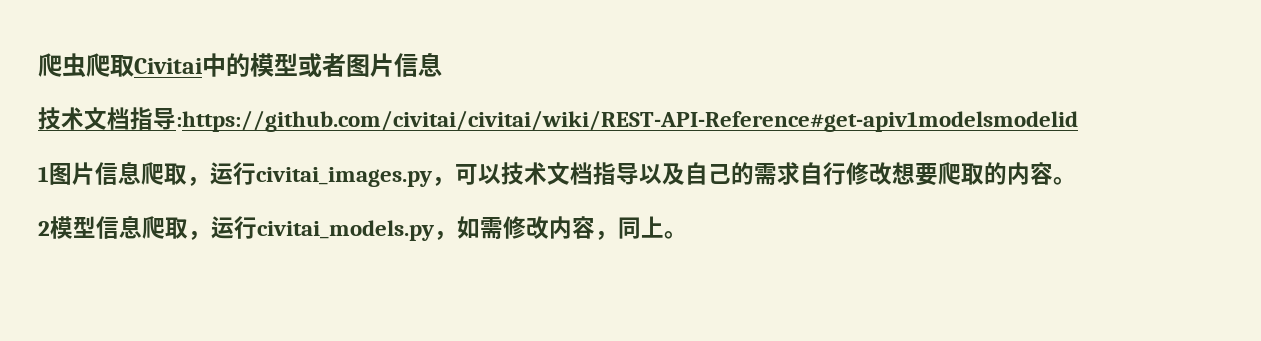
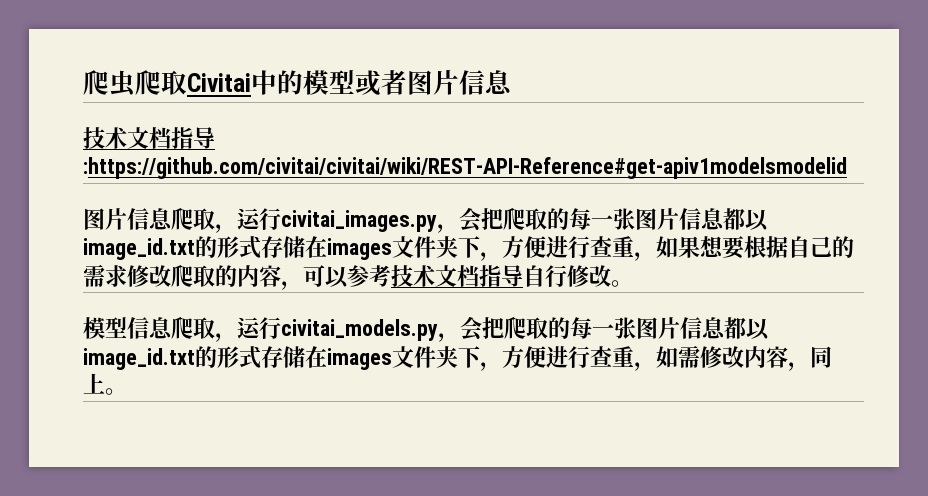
- 1图片信息爬取，运行civitai_images.py，可以技术文档指导以及自己的需求自行修改想要爬取的内容。
+ 图片信息爬取，运行civitai_images.py，会把爬取的每一张图片信息都以image_id.txt的形式存储在images文件夹下，方便进行查重，如果想要根据自己的需求修改爬取的内容，可以参考技术文档指导自行修改。
- 2模型信息爬取，运行civitai_models.py，如需修改内容，同上。
+ 模型信息爬取，运行civitai_models.py，会把爬取的每一张图片信息都以image_id.txt的形式存储在images文件夹下，方便进行查重，如需修改内容，同上。

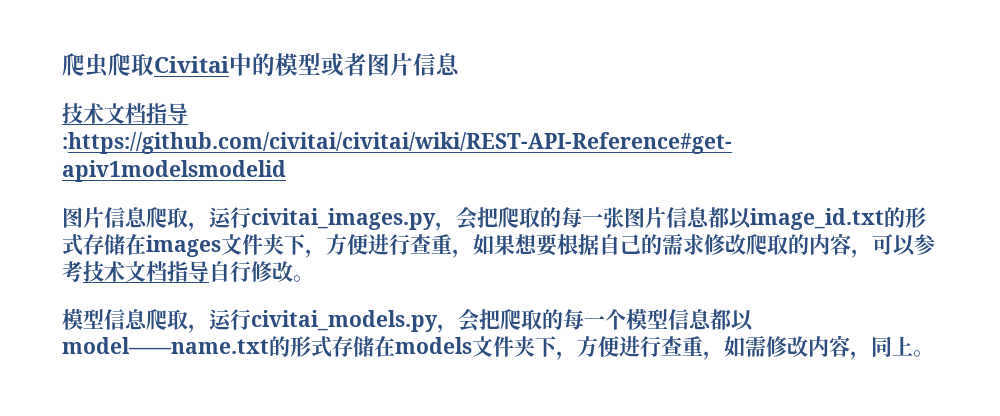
- 模型信息爬取，运行civitai_models.py，会把爬取的每一张图片信息都以image_id.txt的形式存储在images文件夹下，方便进行查重，如需修改内容，同上。
+ 模型信息爬取，运行civitai_models.py，会把爬取的每一个模型信息都以model——name.txt的形式存储在models文件夹下，方便进行查重，如需修改内容，同上。

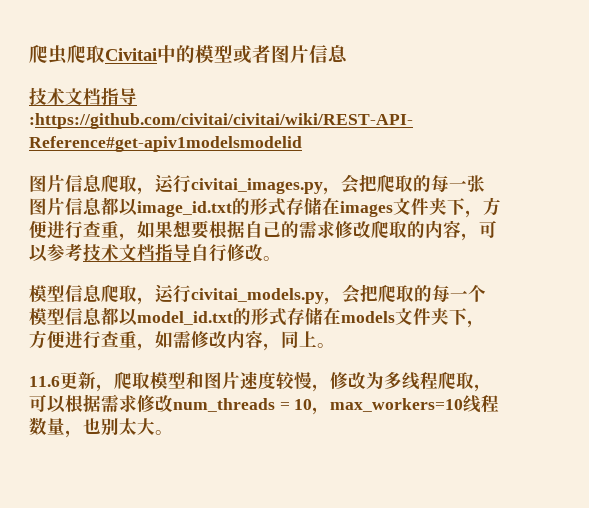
- 模型信息爬取，运行civitai_models.py，会把爬取的每一个模型信息都以model——name.txt的形式存储在models文件夹下，方便进行查重，如需修改内容，同上。
+ 模型信息爬取，运行civitai_models.py，会把爬取的每一个模型信息都以model_id.txt的形式存储在models文件夹下，方便进行查重，如需修改内容，同上。
+ 11.6更新，爬取模型和图片速度较慢，修改为多线程爬取，可以根据需求修改num_threads = 10，max_workers=10线程数量，也别太大。

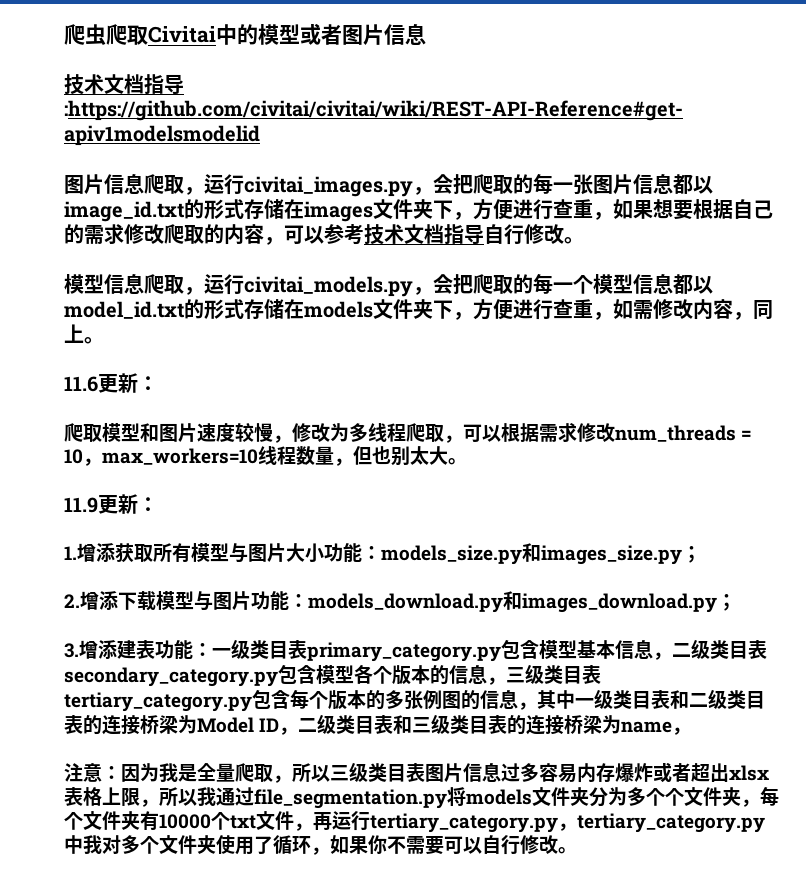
- 11.6更新，爬取模型和图片速度较慢，修改为多线程爬取，可以根据需求修改num_threads = 10，max_workers=10线程数量，也别太大。
+ 11.6更新：
+ 爬取模型和图片速度较慢，修改为多线程爬取，可以根据需求修改num_threads = 10，max_workers=10线程数量，但也别太大。
+ 11.9更新：
+ 1.增添获取所有模型与图片大小功能：models_size.py和images_size.py；
+ 2.增添下载模型与图片功能：models_download.py和images_download.py；
+ 3.增添建表功能：一级类目表primary_category.py包含模型基本信息，二级类目表secondary_category.py包含模型各个版本的信息，三级类目表tertiary_category.py包含每个版本的多张例图的信息，其中一级类目表和二级类目表的连接桥梁为Model ID，二级类目表和三级类目表的连接桥梁为name，
+ 注意：因为我是全量爬取，所以三级类目表图片信息过多容易内存爆炸或者超出xlsx表格上限，所以我通过file_segmentation.py将models文件夹分为多个个文件夹，每个文件夹有10000个txt文件，再运行tertiary_category.py，tertiary_category.py中我对多个文件夹使用了循环，如果你不需要可以自行修改。

